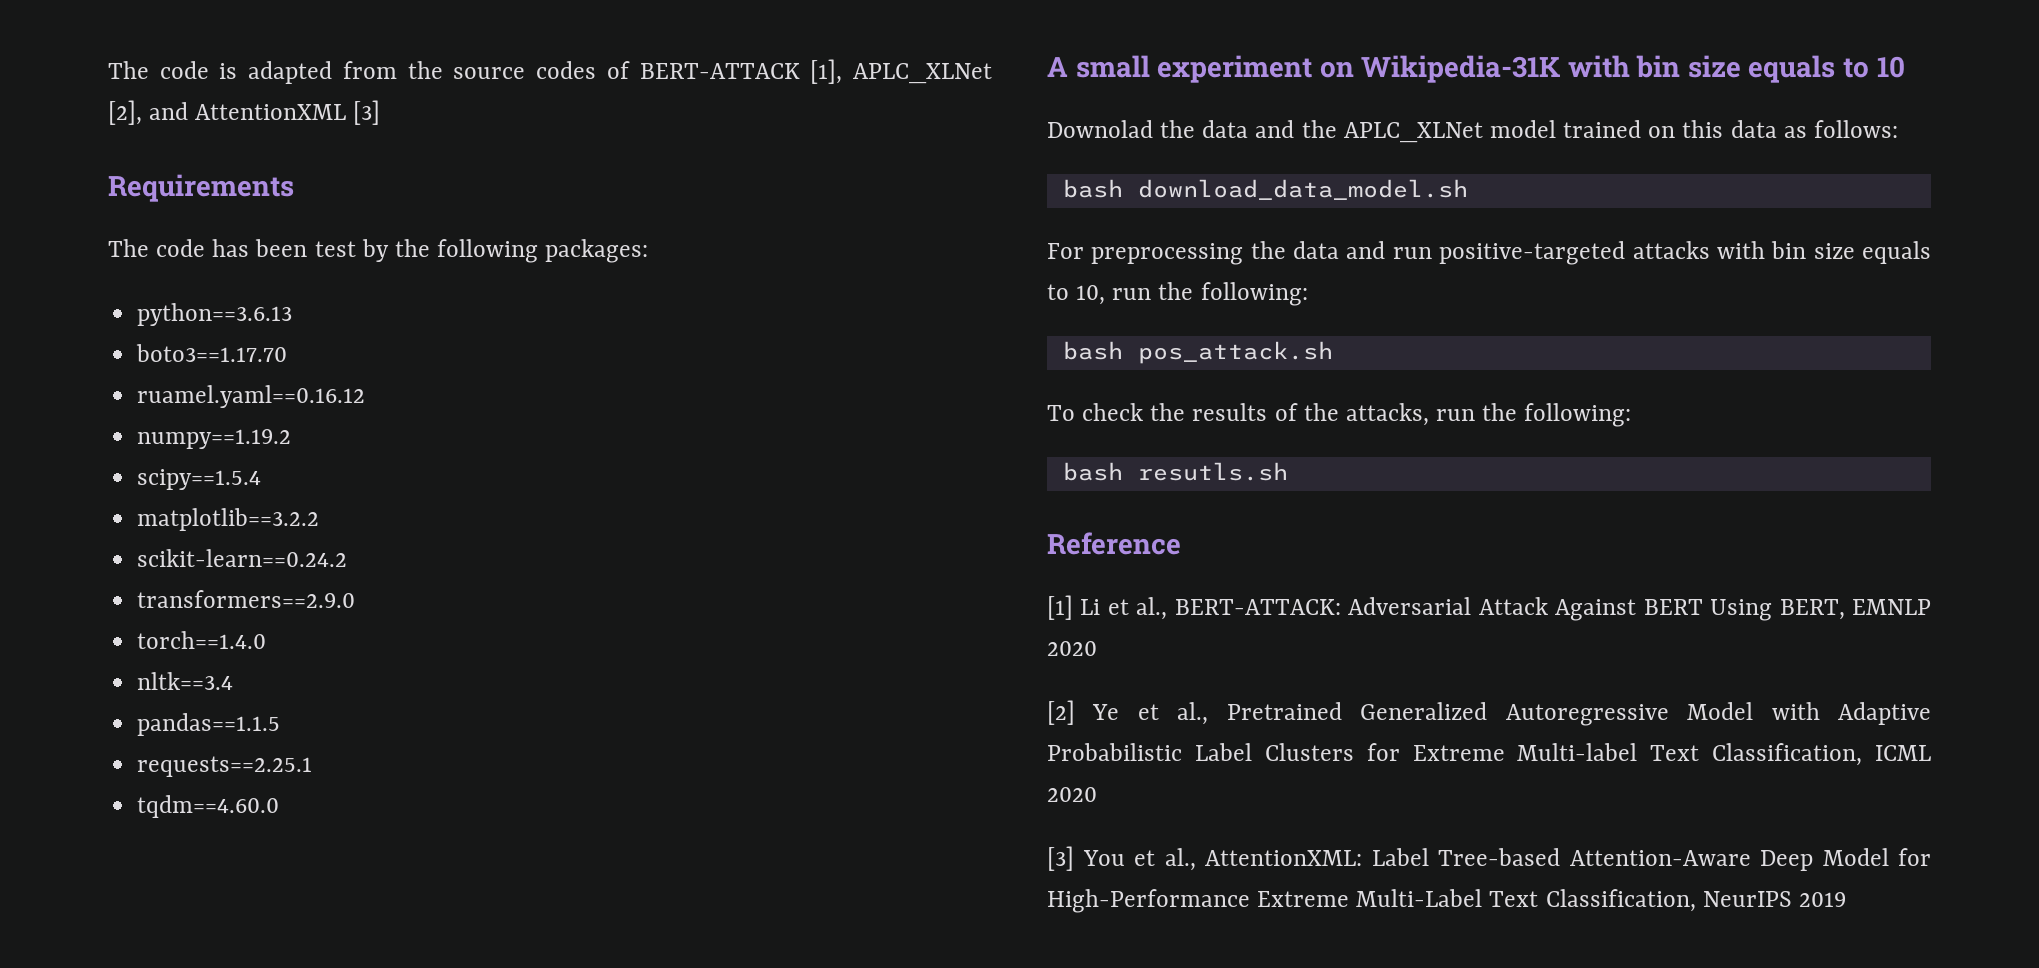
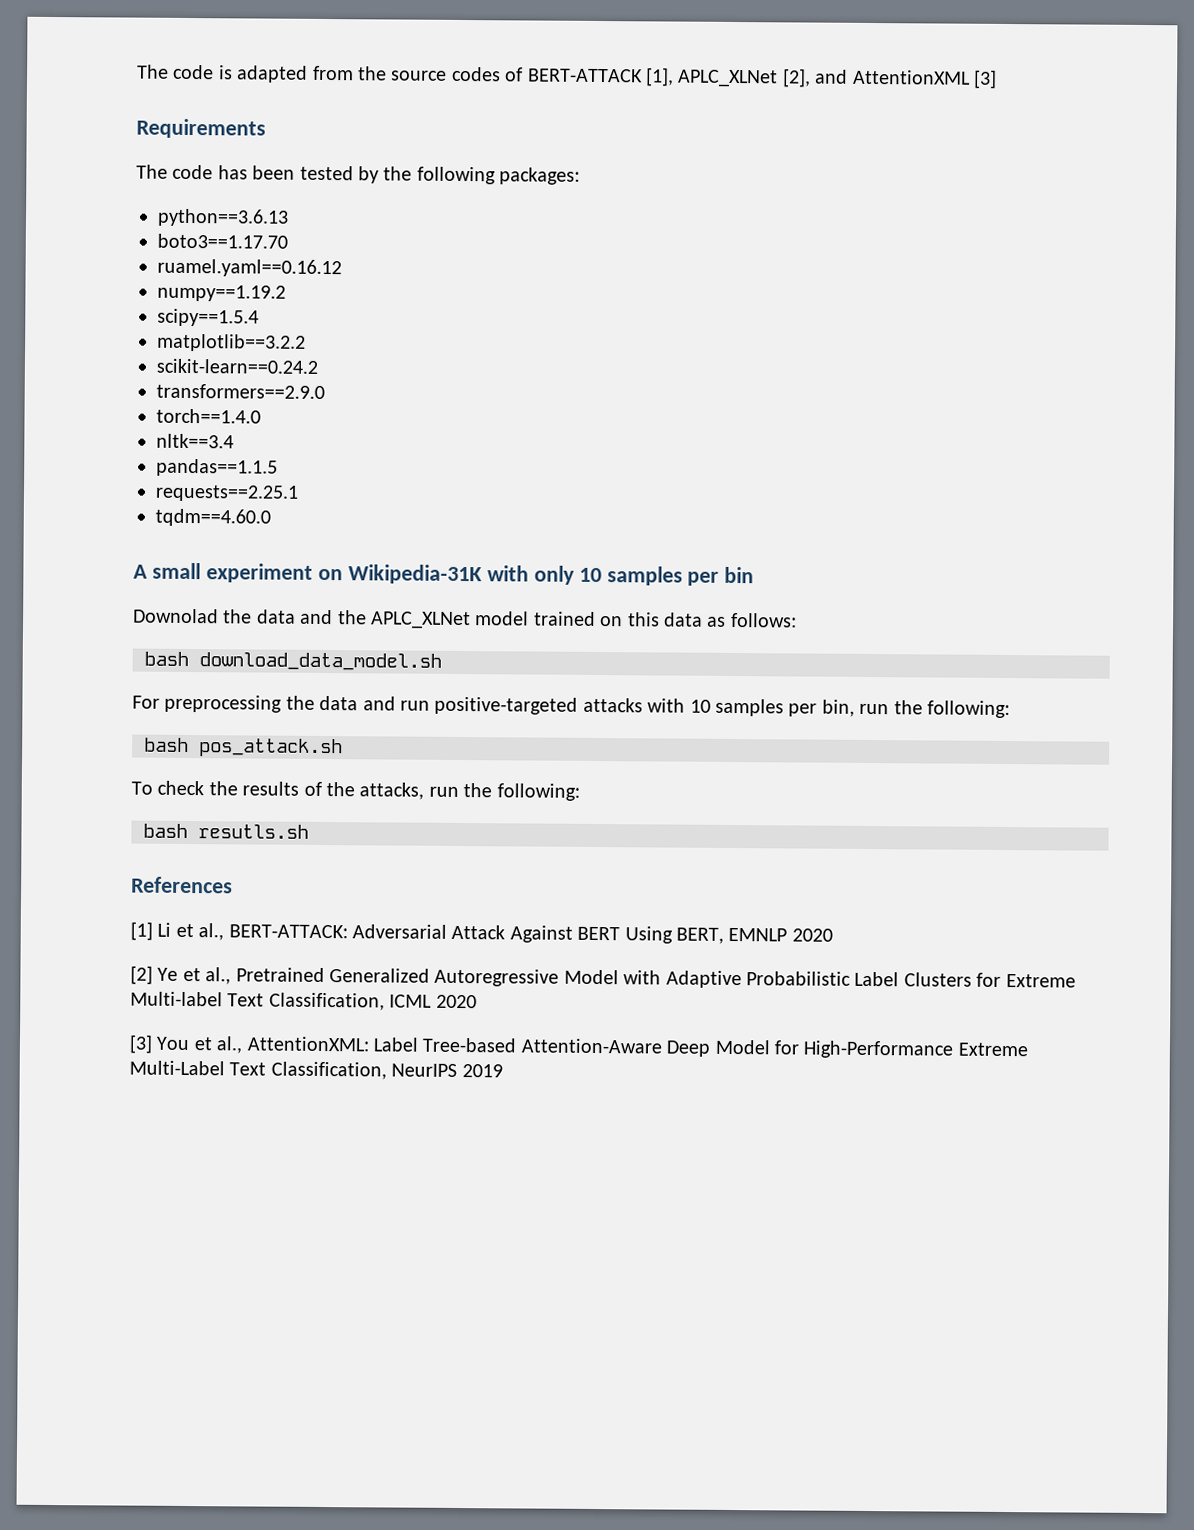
- The code has been test by the following packages:
+ The code has been tested by the following packages:
- A small experiment on Wikipedia-31K with bin size equals to 10
+ A small experiment on Wikipedia-31K with only 10 samples per bin
- For preprocessing the data and run positive-targeted attacks with bin size equals to 10, run the following:
+ For preprocessing the data and run positive-targeted attacks with 10 samples per bin, run the following:
- Reference
+ References

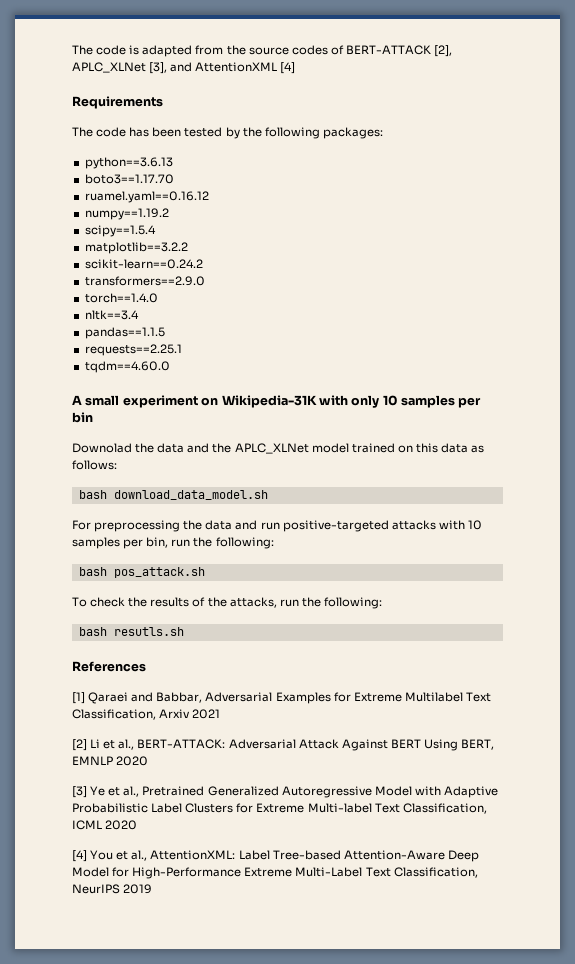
- The code is adapted from the source codes of BERT-ATTACK [1], APLC_XLNet [2], and AttentionXML [3]
+ The code is adapted from the source codes of BERT-ATTACK [2], APLC_XLNet [3], and AttentionXML [4]
- [1] Li et al., BERT-ATTACK: Adversarial Attack Against BERT Using BERT, EMNLP 2020
+ [1] Qaraei and Babbar, Adversarial Examples for Extreme Multilabel Text Classification, Arxiv 2021
+ [2] Li et al., BERT-ATTACK: Adversarial Attack Against BERT Using BERT, EMNLP 2020
- [2] Ye et al., Pretrained Generalized Autoregressive Model with Adaptive Probabilistic Label Clusters for Extreme Multi-label Text Classification, ICML 2020
+ [3] Ye et al., Pretrained Generalized Autoregressive Model with Adaptive Probabilistic Label Clusters for Extreme Multi-label Text Classification, ICML 2020
- [3] You et al., AttentionXML: Label Tree-based Attention-Aware Deep Model for High-Performance Extreme Multi-Label Text Classification, NeurIPS 2019
+ [4] You et al., AttentionXML: Label Tree-based Attention-Aware Deep Model for High-Performance Extreme Multi-Label Text Classification, NeurIPS 2019

